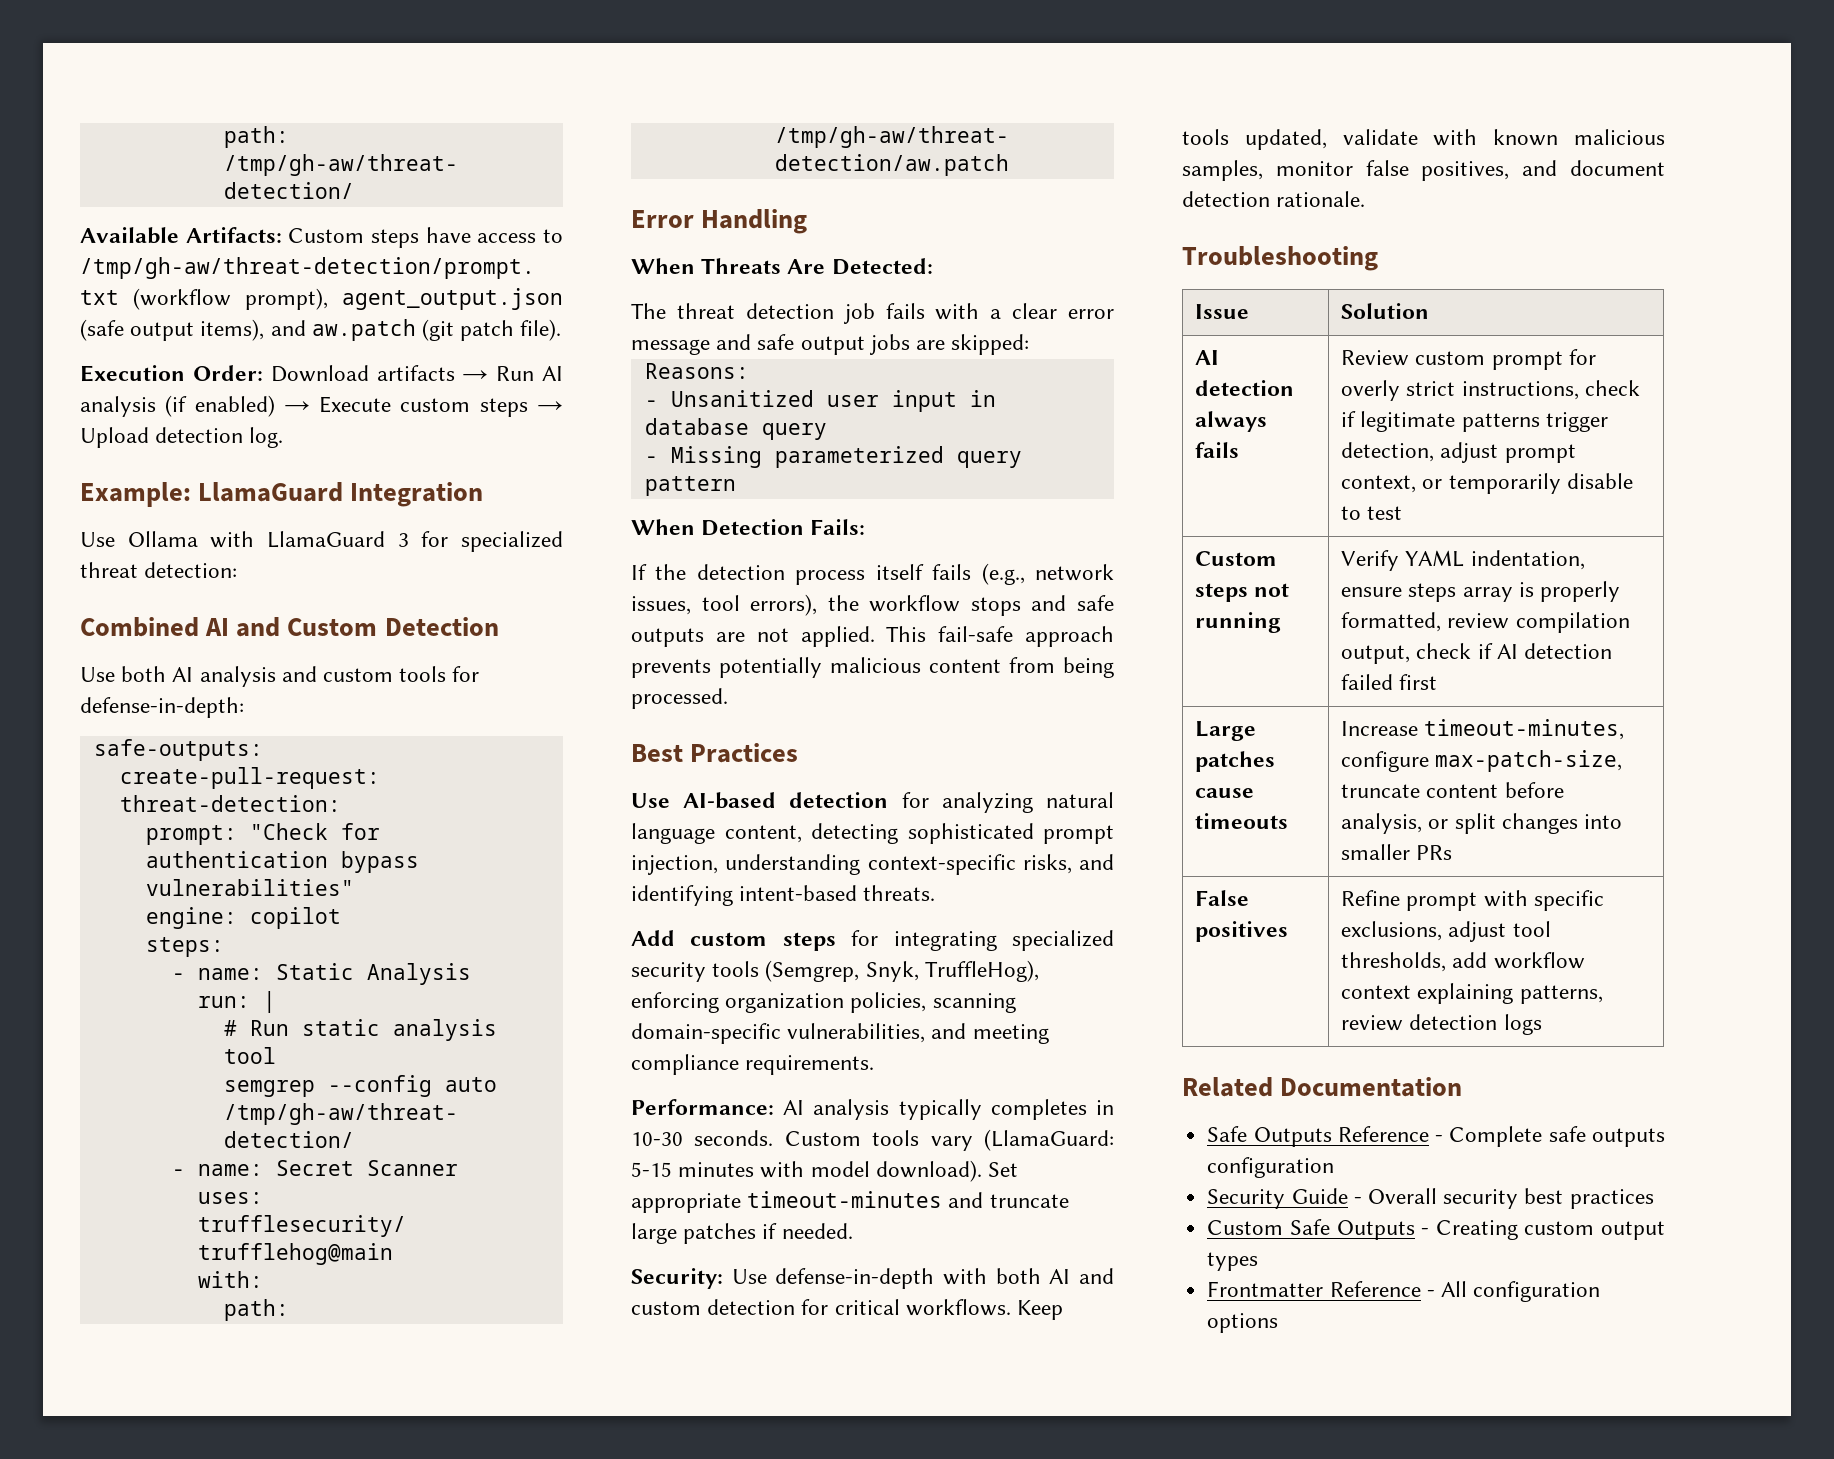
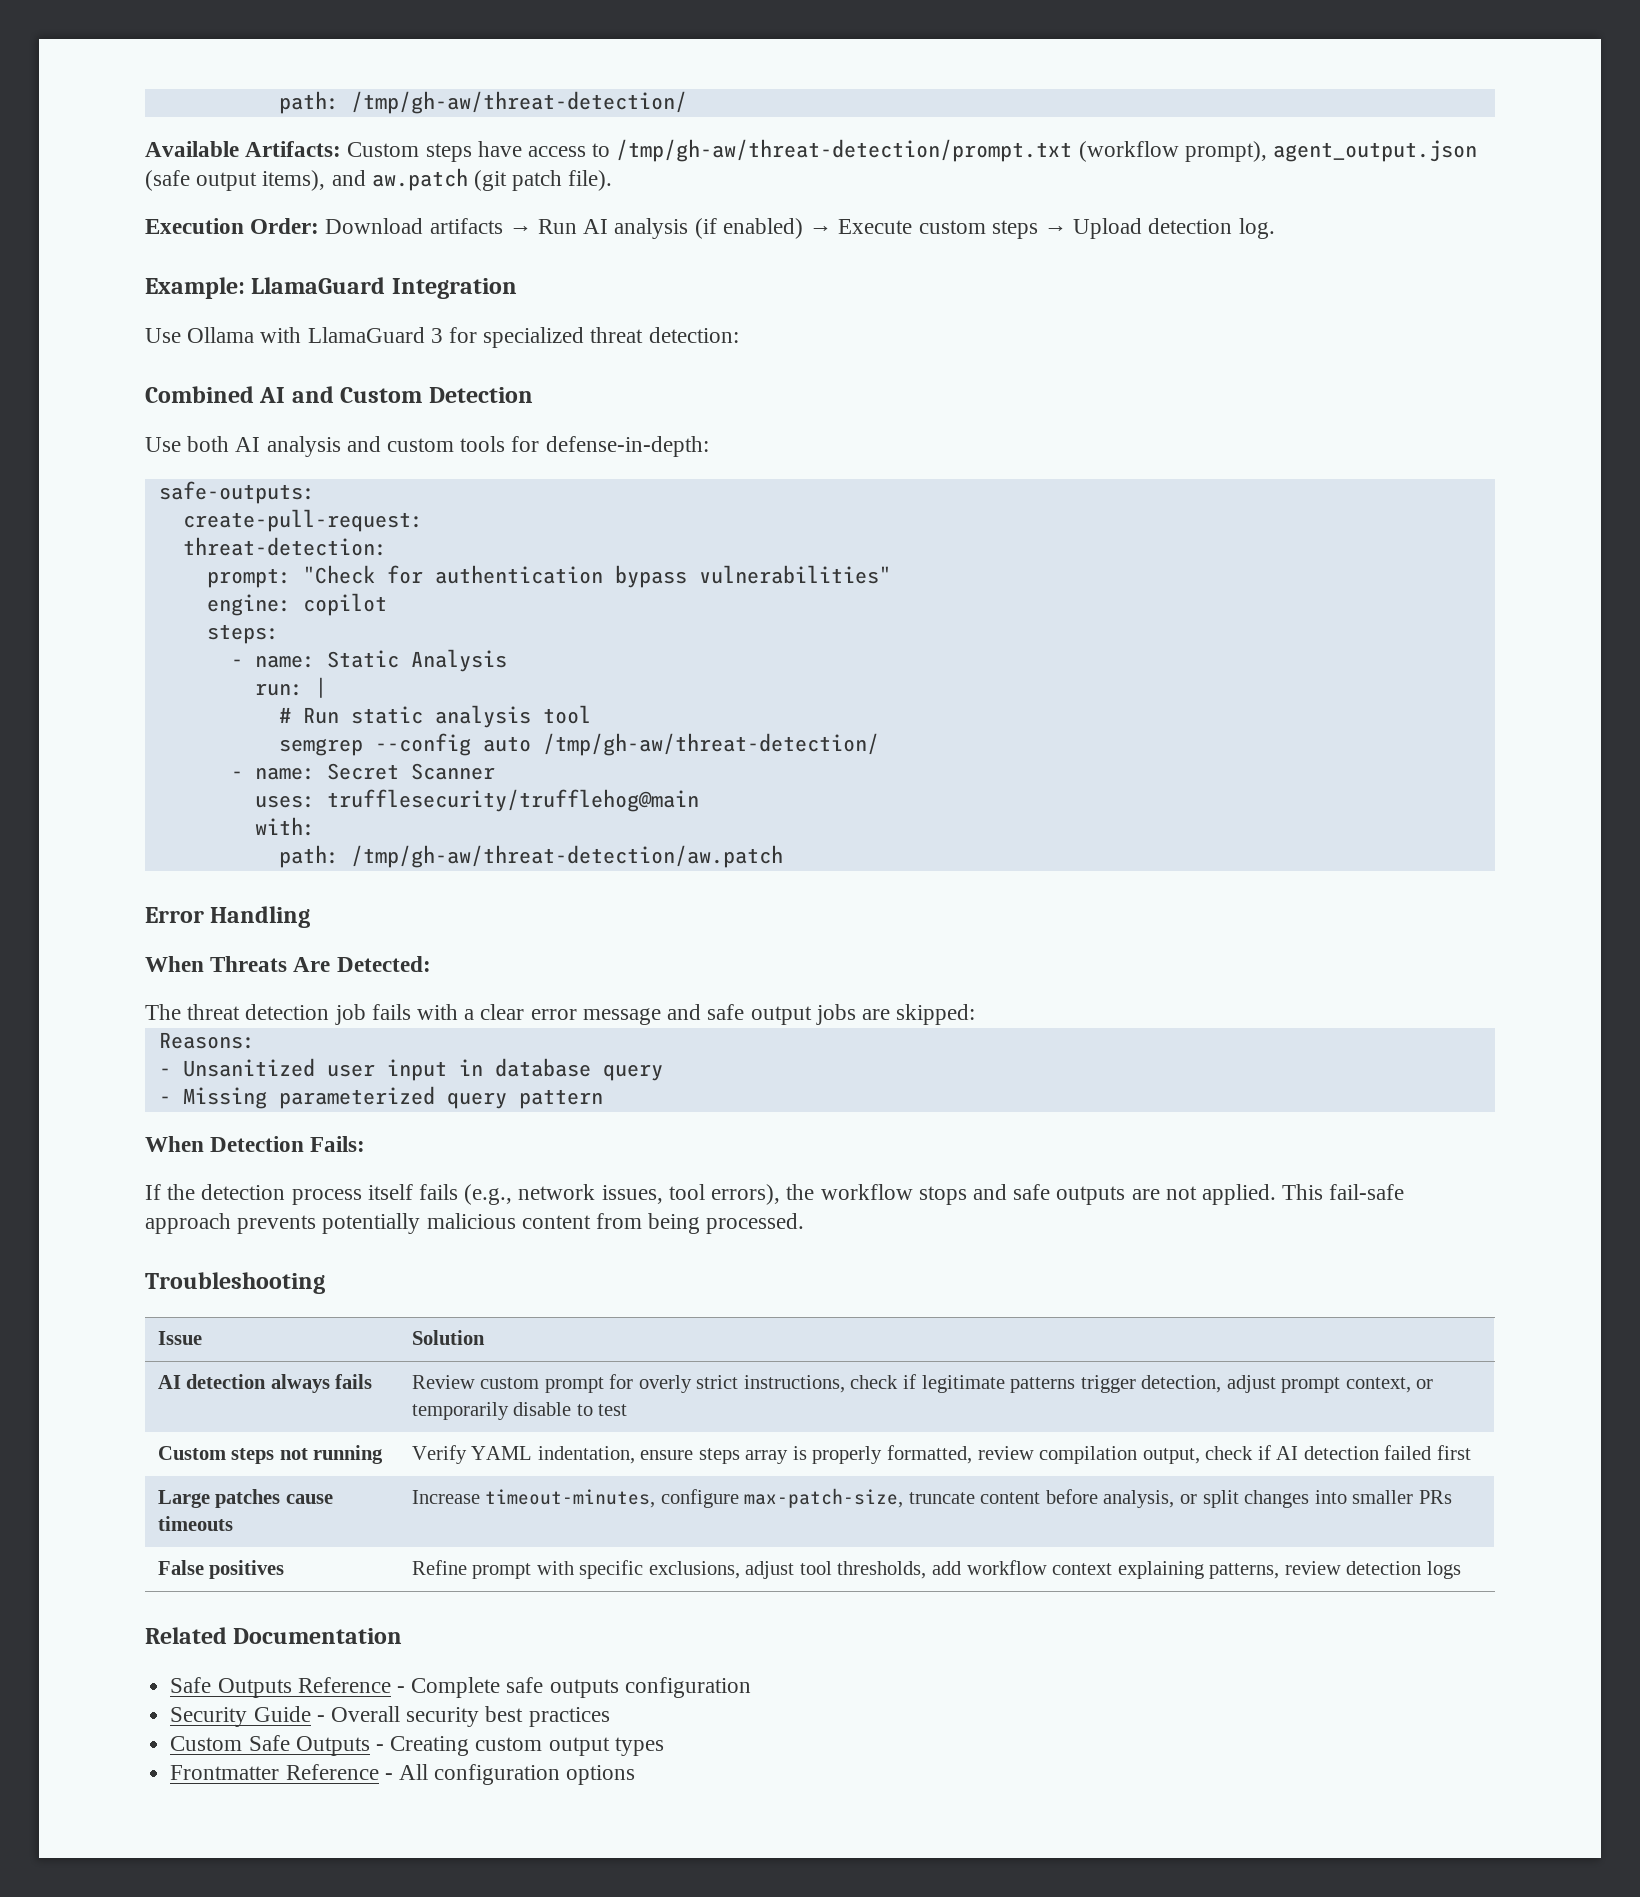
- Best Practices
- Use AI-based detection for analyzing natural language content, detecting sophisticated prompt injection, understanding context-specific risks, and identifying intent-based threats.
- Add custom steps for integrating specialized security tools (Semgrep, Snyk, TruffleHog), enforcing organization policies, scanning domain-specific vulnerabilities, and meeting compliance requirements.
- Performance: AI analysis typically completes in 10-30 seconds. Custom tools vary (LlamaGuard: 5-15 minutes with model download). Set appropriate timeout-minutes and truncate large patches if needed.
- Security: Use defense-in-depth with both AI and custom detection for critical workflows. Keep tools updated, validate with known malicious samples, monitor false positives, and document detection rationale.

